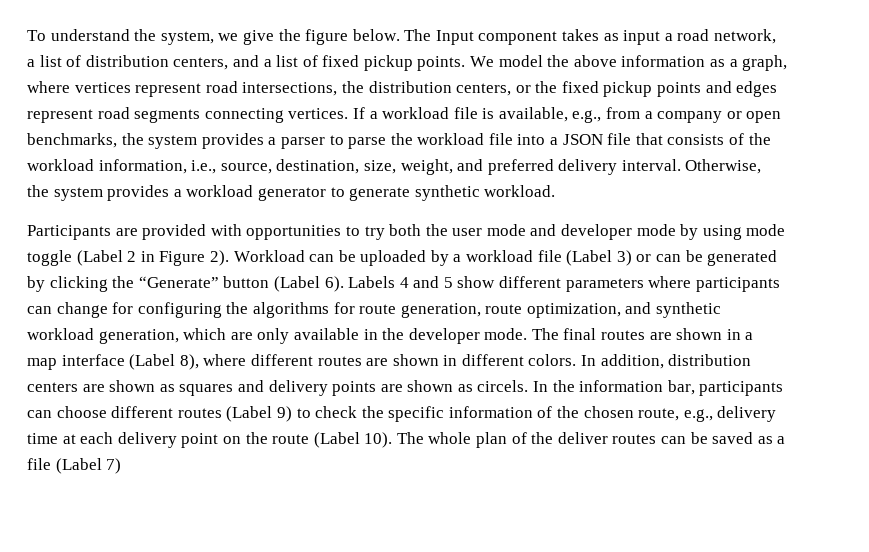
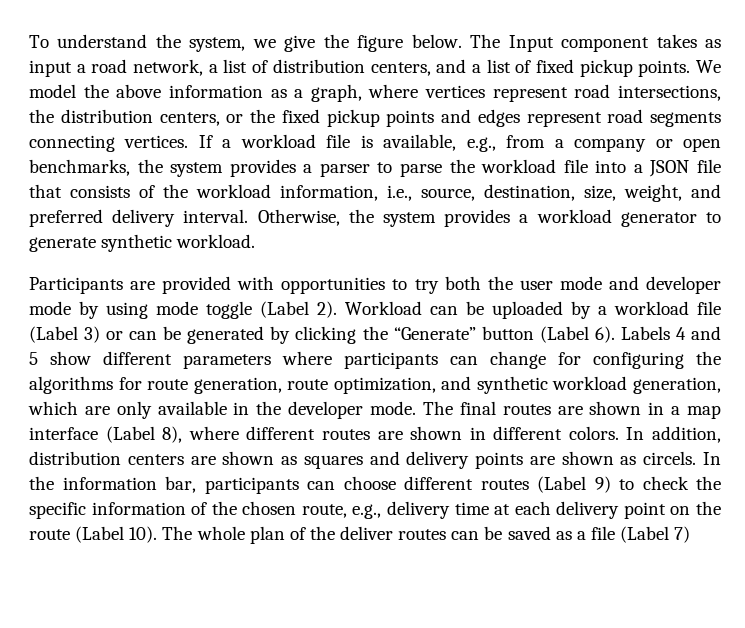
- Participants are provided with opportunities to try both the user mode and developer mode by using mode toggle (Label 2 in Figure 2).
+ Participants are provided with opportunities to try both the user mode and developer mode by using mode toggle (Label 2).

